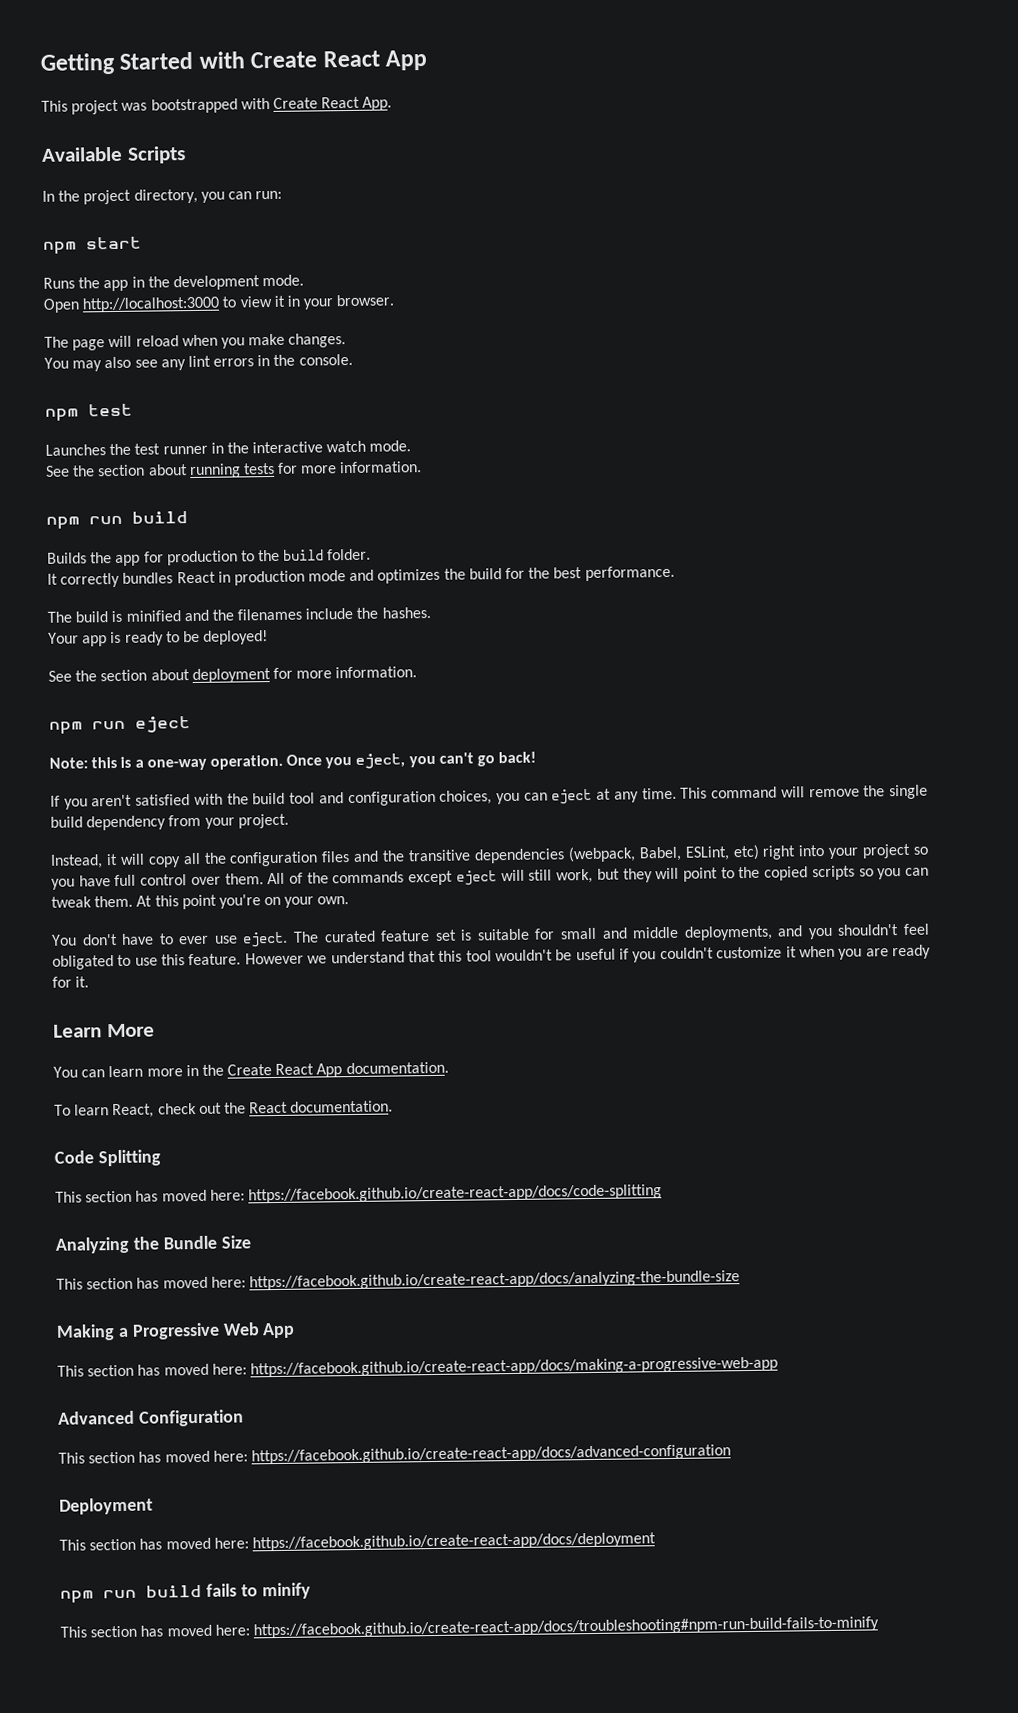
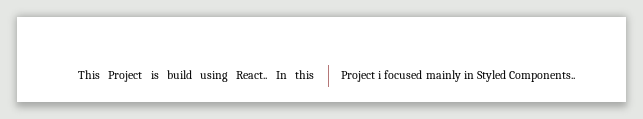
- Getting Started with Create React App
- This project was bootstrapped with Create React App.
- Available Scripts
- In the project directory, you can run:
- npm start
- Runs the app in the development mode.
- Open http://localhost:3000 to view it in your browser.
- The page will reload when you make changes.
- You may also see any lint errors in the console.
- npm test
- Launches the test runner in the interactive watch mode.
- See the section about running tests for more information.
- npm run build
- Builds the app for production to the build folder.
- It correctly bundles React in production mode and optimizes the build for the best performance.
- The build is minified and the filenames include the hashes.
- Your app is ready to be deployed!
- See the section about deployment for more information.
- npm run eject
- Note: this is a one-way operation. Once you eject, you can't go back!
- If you aren't satisfied with the build tool and configuration choices, you can eject at any time. This command will remove the single build dependency from your project.
- Instead, it will copy all the configuration files and the transitive dependencies (webpack, Babel, ESLint, etc) right into your project so you have full control over them. All of the commands except eject will still work, but they will point to the copied scripts so you can tweak them. At this point you're on your own.
- You don't have to ever use eject. The curated feature set is suitable for small and middle deployments, and you shouldn't feel obligated to use this feature. However we understand that this tool wouldn't be useful if you couldn't customize it when you are ready for it.
- Learn More
- You can learn more in the Create React App documentation.
- To learn React, check out the React documentation.
- Code Splitting
- This section has moved here: https://facebook.github.io/create-react-app/docs/code-splitting
- Analyzing the Bundle Size
- This section has moved here: https://facebook.github.io/create-react-app/docs/analyzing-the-bundle-size
- Making a Progressive Web App
- This section has moved here: https://facebook.github.io/create-react-app/docs/making-a-progressive-web-app
- Advanced Configuration
- This section has moved here: https://facebook.github.io/create-react-app/docs/advanced-configuration
- Deployment
- This section has moved here: https://facebook.github.io/create-react-app/docs/deployment
- npm run build fails to minify
- This section has moved here: https://facebook.github.io/create-react-app/docs/troubleshooting#npm-run-build-fails-to-minify
+ This Project is build using React.. In this Project i focused mainly in Styled Components..

